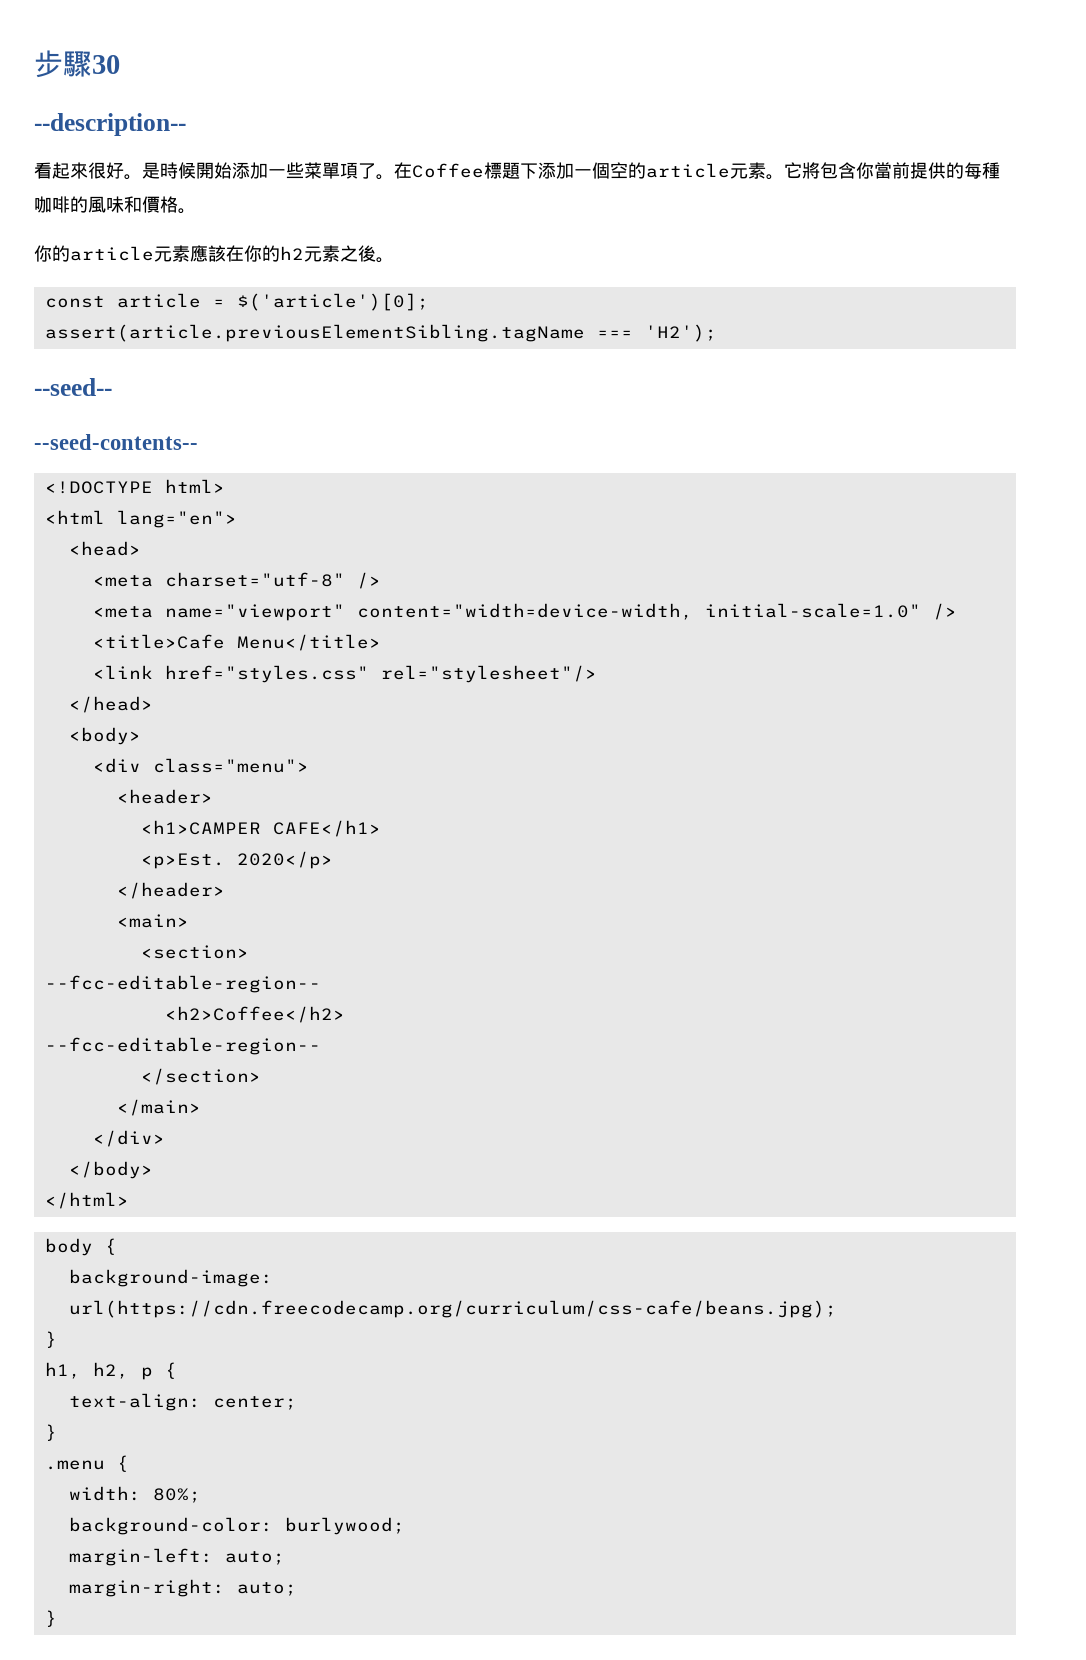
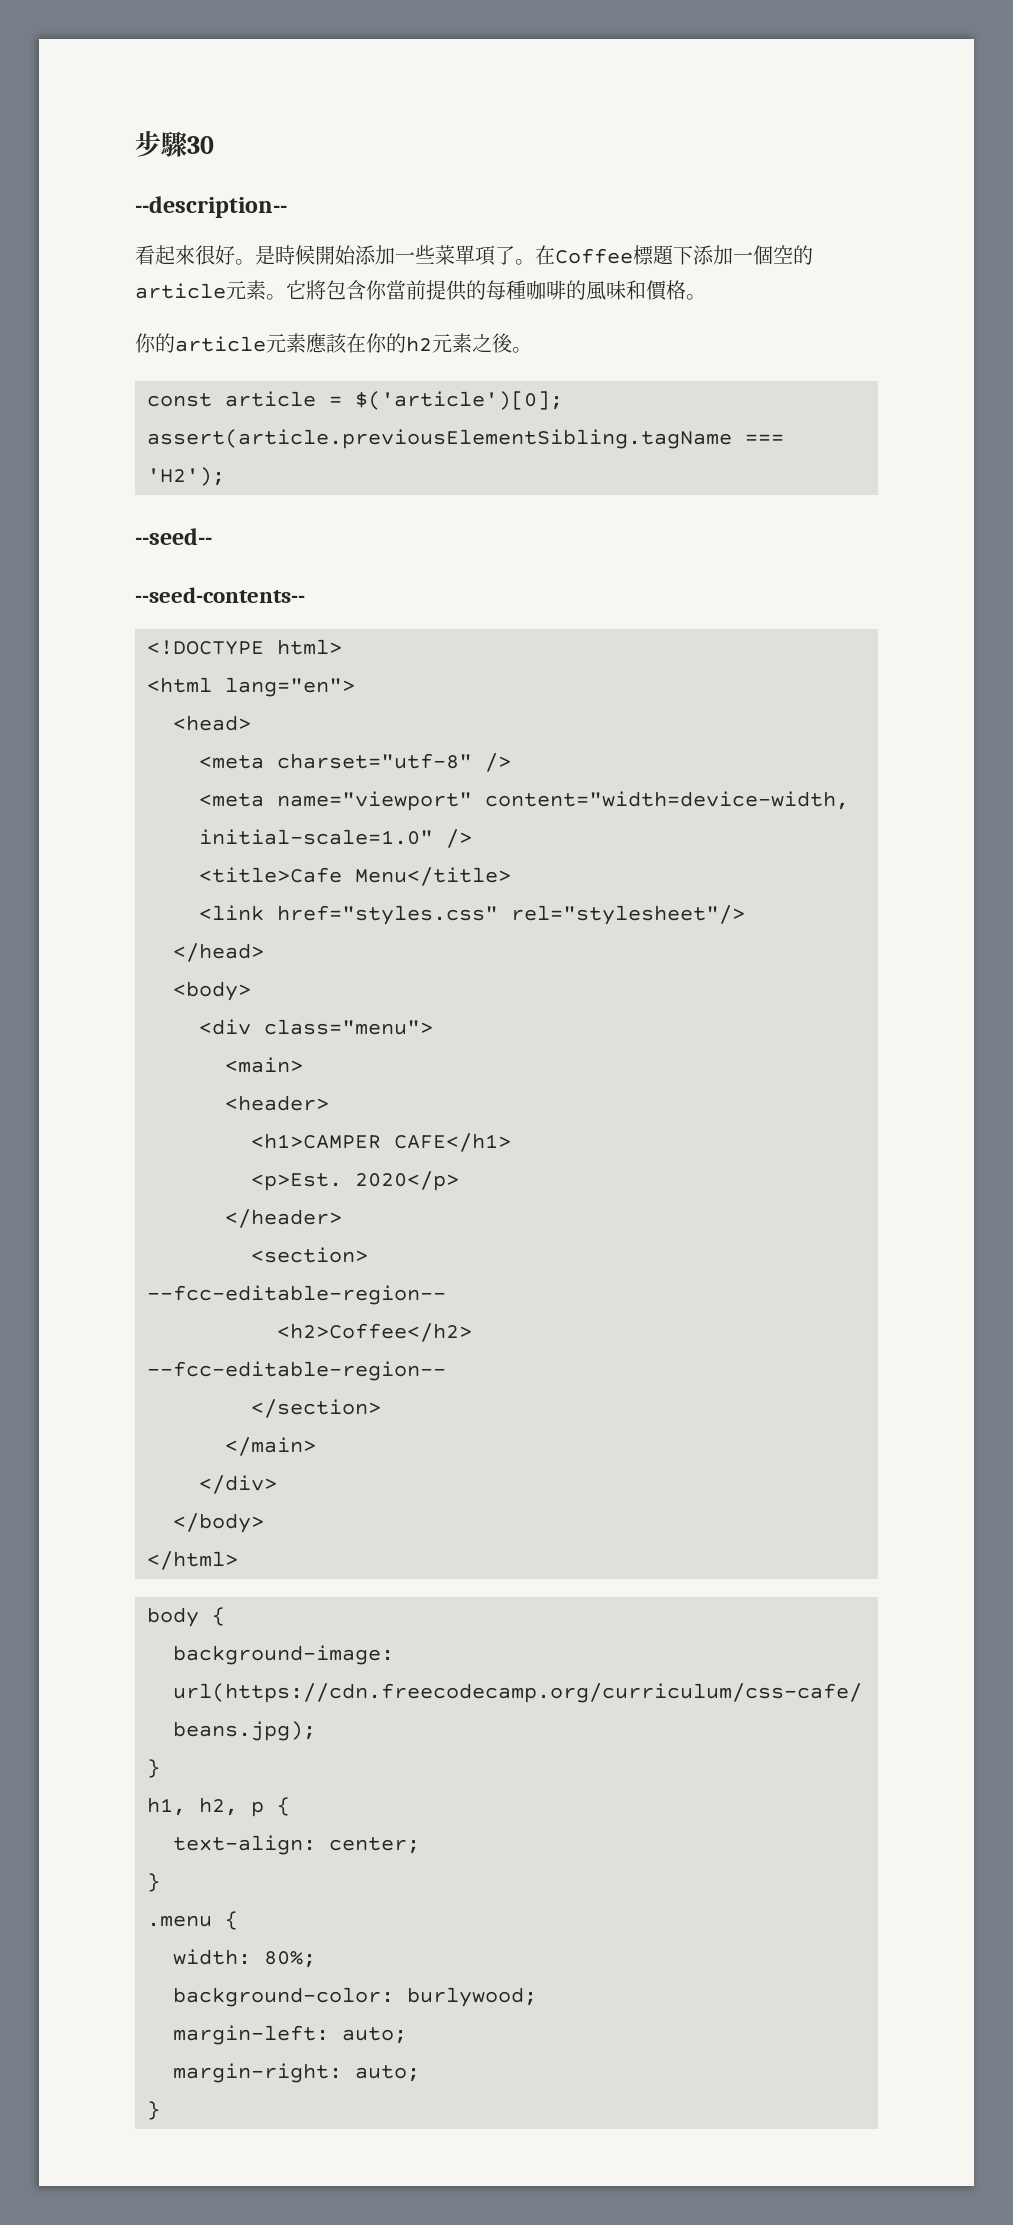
+ <main>
- <main>

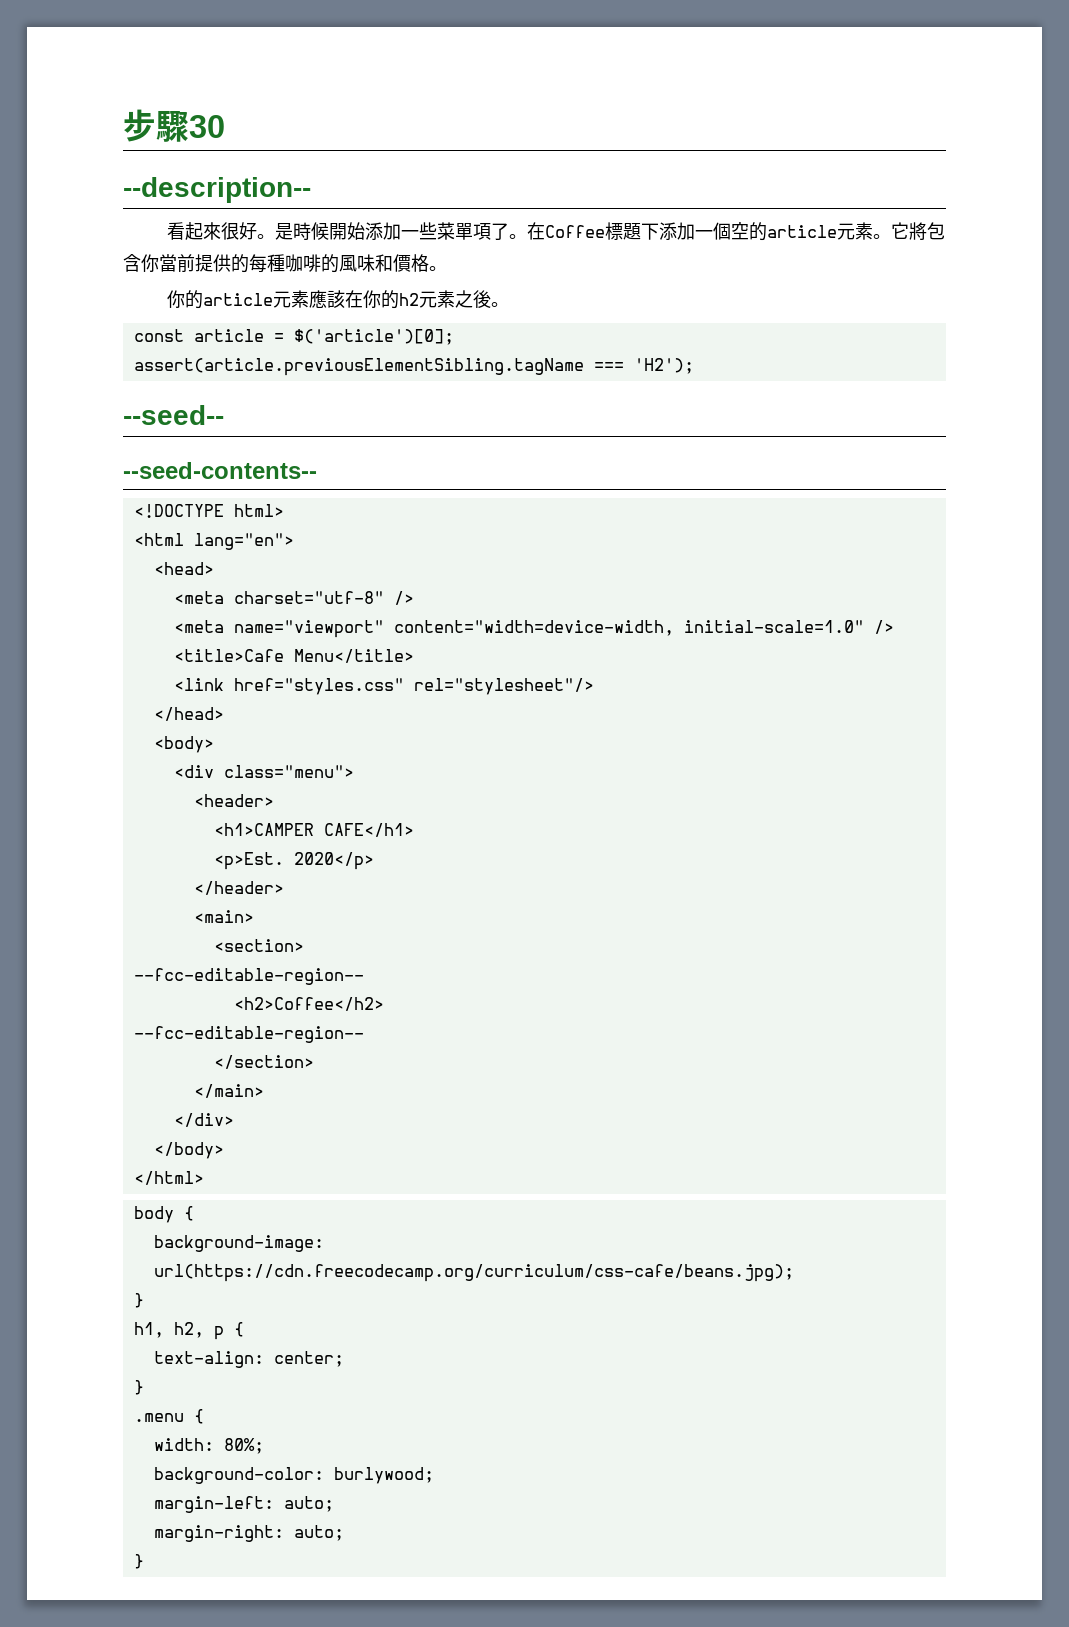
- <main>
+ <main>

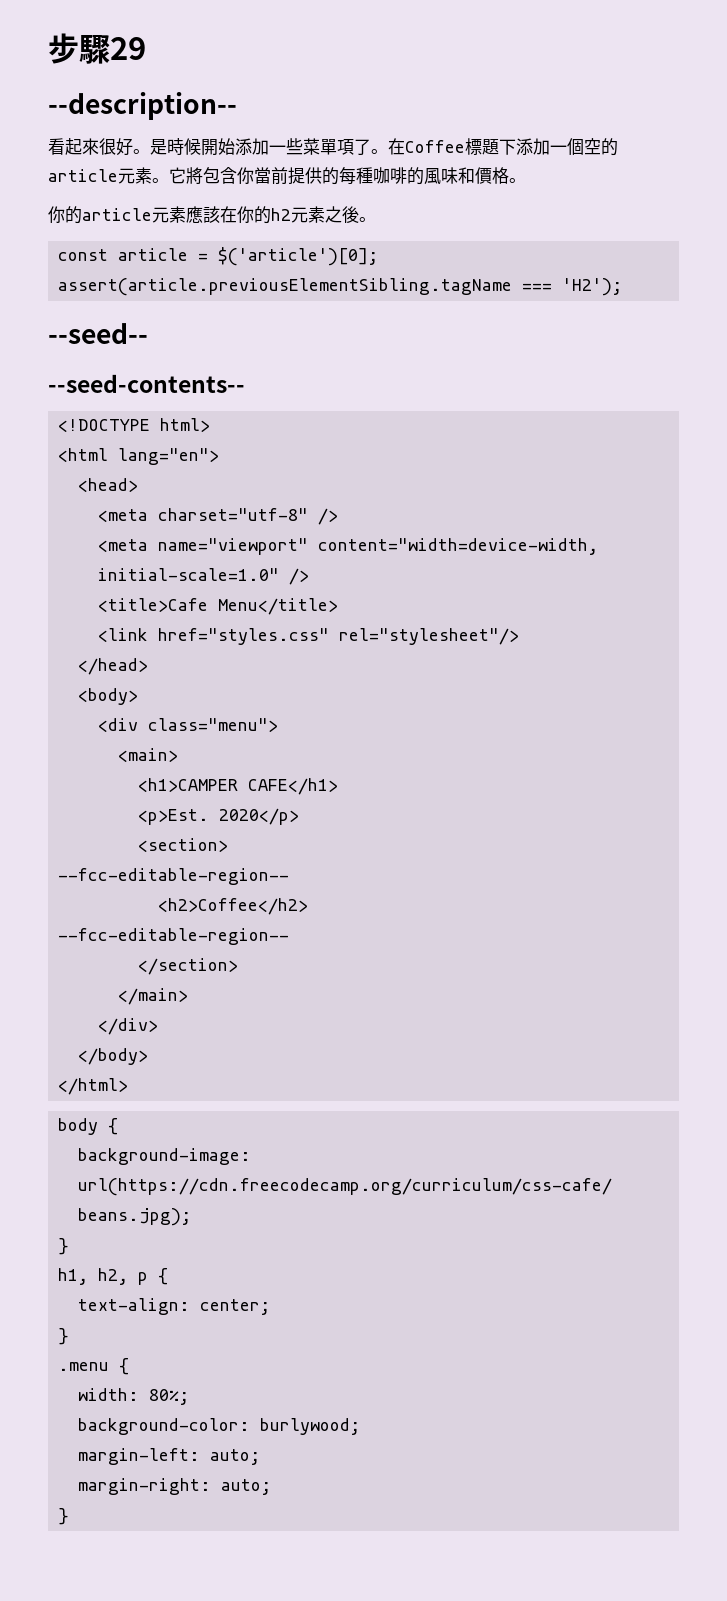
- 步驟30
+ 步驟29
- <header>
+ <main>
- </header>
- <main>

